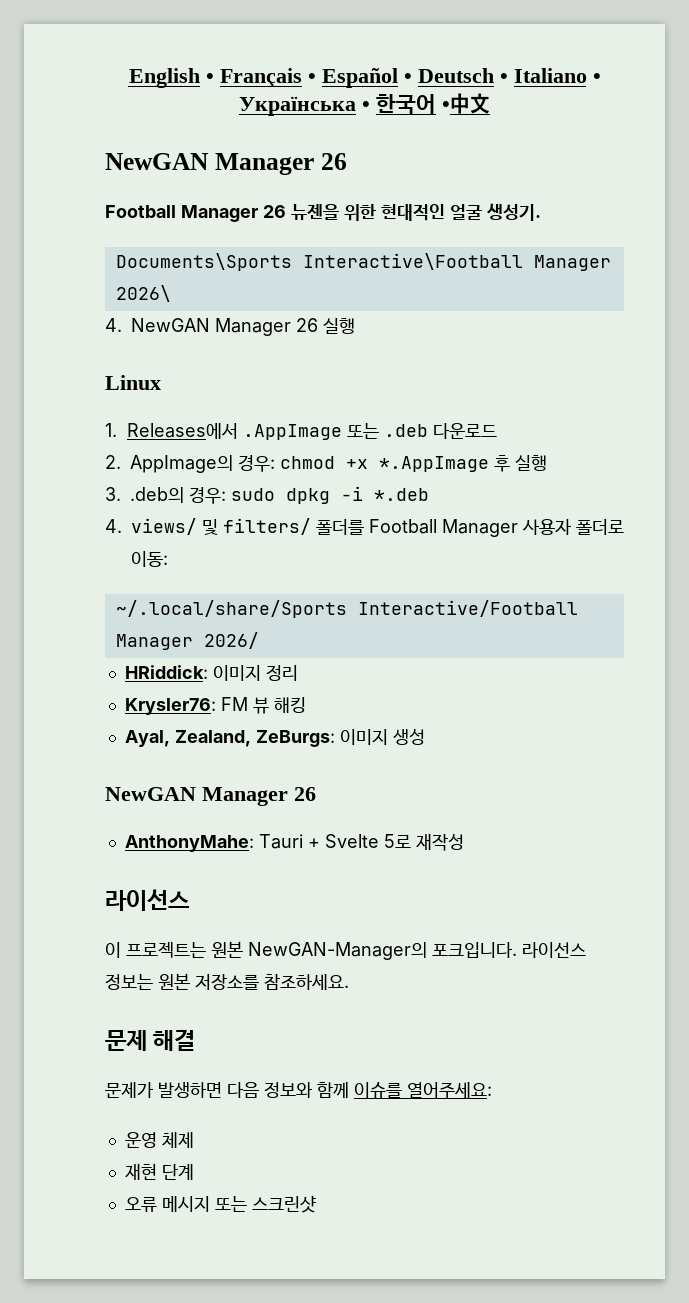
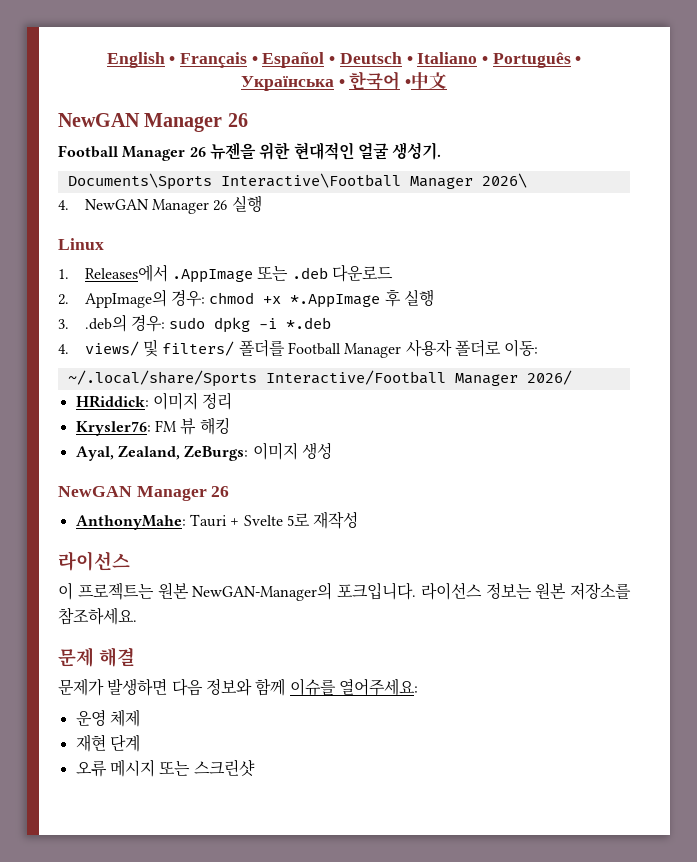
- English • Français • Español • Deutsch • Italiano • Українська • 한국어 •中文
+ English • Français • Español • Deutsch • Italiano • Português • Українська • 한국어 •中文

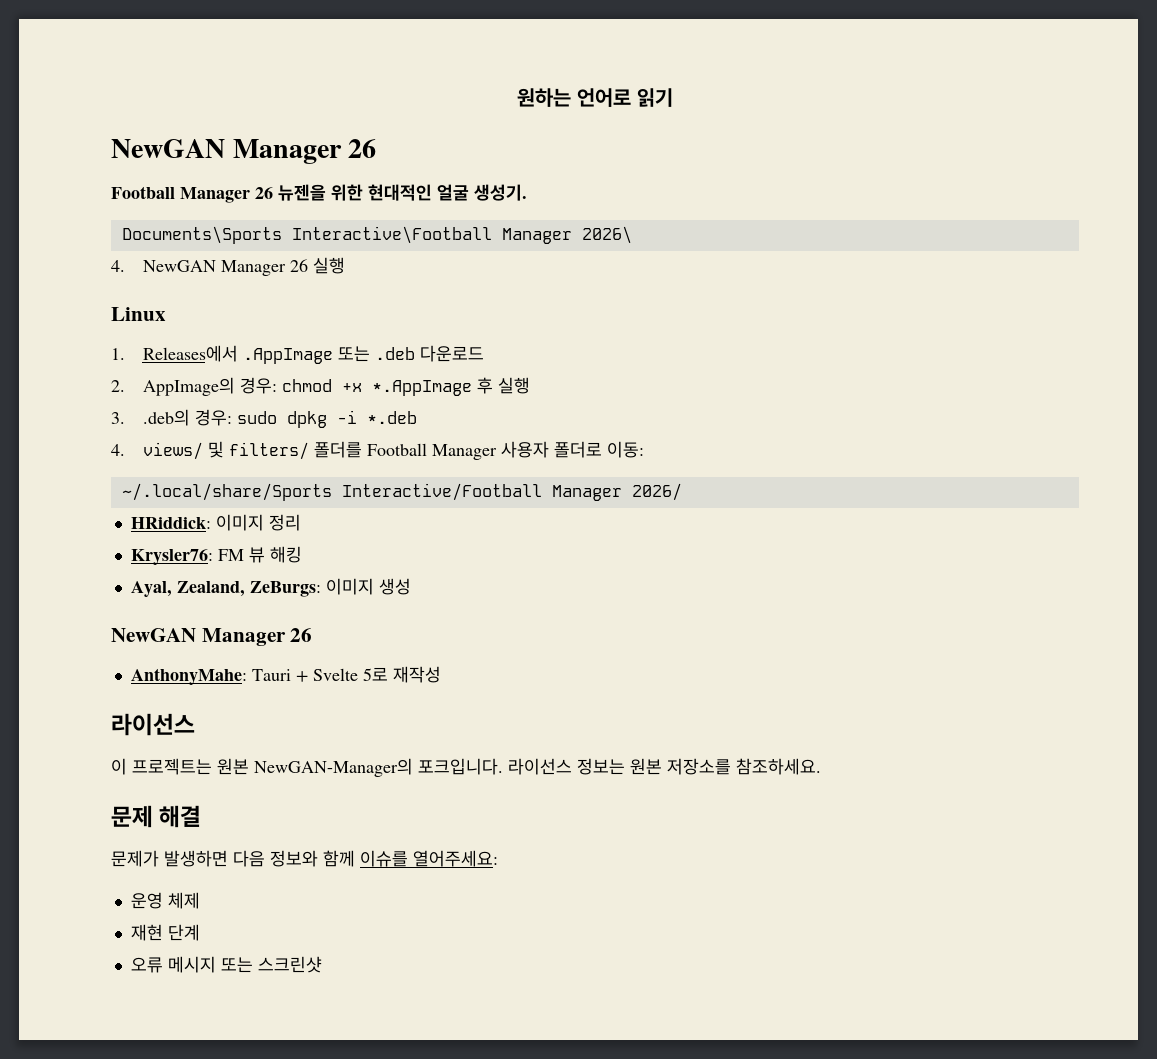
- English • Français • Español • Deutsch • Italiano • Português • Українська • 한국어 •中文
+ 원하는 언어로 읽기

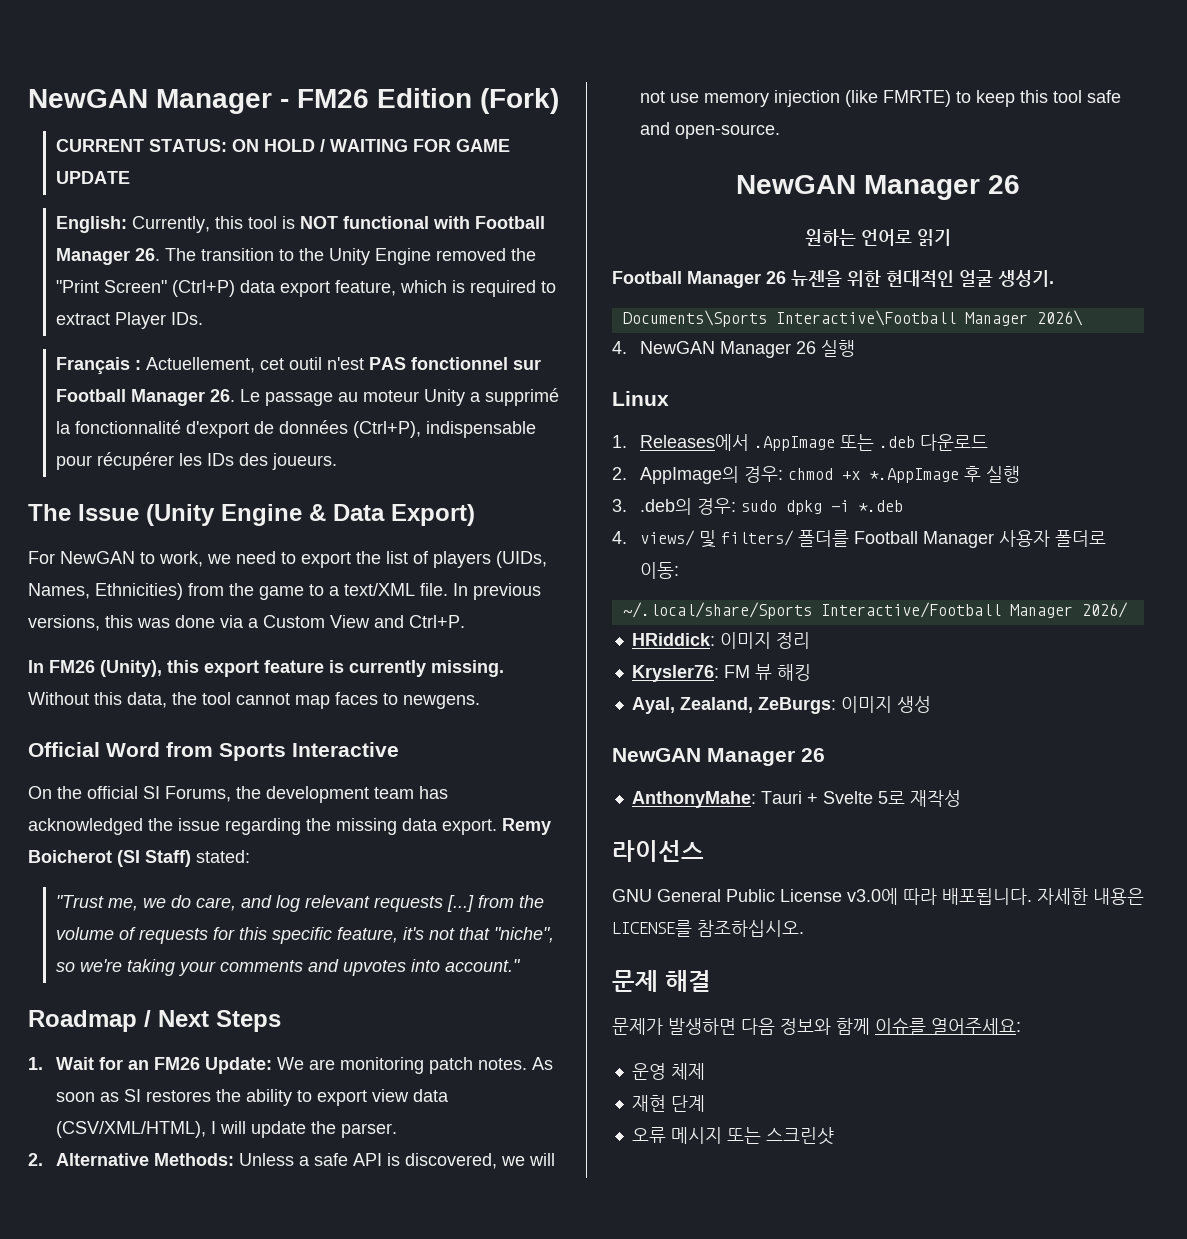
+ NewGAN Manager - FM26 Edition (Fork)
+ CURRENT STATUS: ON HOLD / WAITING FOR GAME UPDATE
+ English: Currently, this tool is NOT functional with Football Manager 26. The transition to the Unity Engine removed the "Print Screen" (Ctrl+P) data export feature, which is required to extract Player IDs.
+ Français : Actuellement, cet outil n'est PAS fonctionnel sur Football Manager 26. Le passage au moteur Unity a supprimé la fonctionnalité d'export de données (Ctrl+P), indispensable pour récupérer les IDs des joueurs.
+ The Issue (Unity Engine & Data Export)
+ For NewGAN to work, we need to export the list of players (UIDs, Names, Ethnicities) from the game to a text/XML file. In previous versions, this was done via a Custom View and Ctrl+P.
+ In FM26 (Unity), this export feature is currently missing. Without this data, the tool cannot map faces to newgens.
+ Official Word from Sports Interactive
+ On the official SI Forums, the development team has acknowledged the issue regarding the missing data export. Remy Boicherot (SI Staff) stated:
+ "Trust me, we do care, and log relevant requests [...] from the volume of requests for this specific feature, it's not that "niche", so we're taking your comments and upvotes into account."
+ Roadmap / Next Steps
+ 1. Wait for an FM26 Update: We are monitoring patch notes. As soon as SI restores the ability to export view data (CSV/XML/HTML), I will update the parser.
+ 2. Alternative Methods: Unless a safe API is discovered, we will not use memory injection (like FMRTE) to keep this tool safe and open-source.
+ NewGAN Manager 26
  원하는 언어로 읽기
- NewGAN Manager 26
- 이 프로젝트는 원본 NewGAN-Manager의 포크입니다. 라이선스 정보는 원본 저장소를 참조하세요.
+ GNU General Public License v3.0에 따라 배포됩니다. 자세한 내용은 LICENSE를 참조하십시오.

